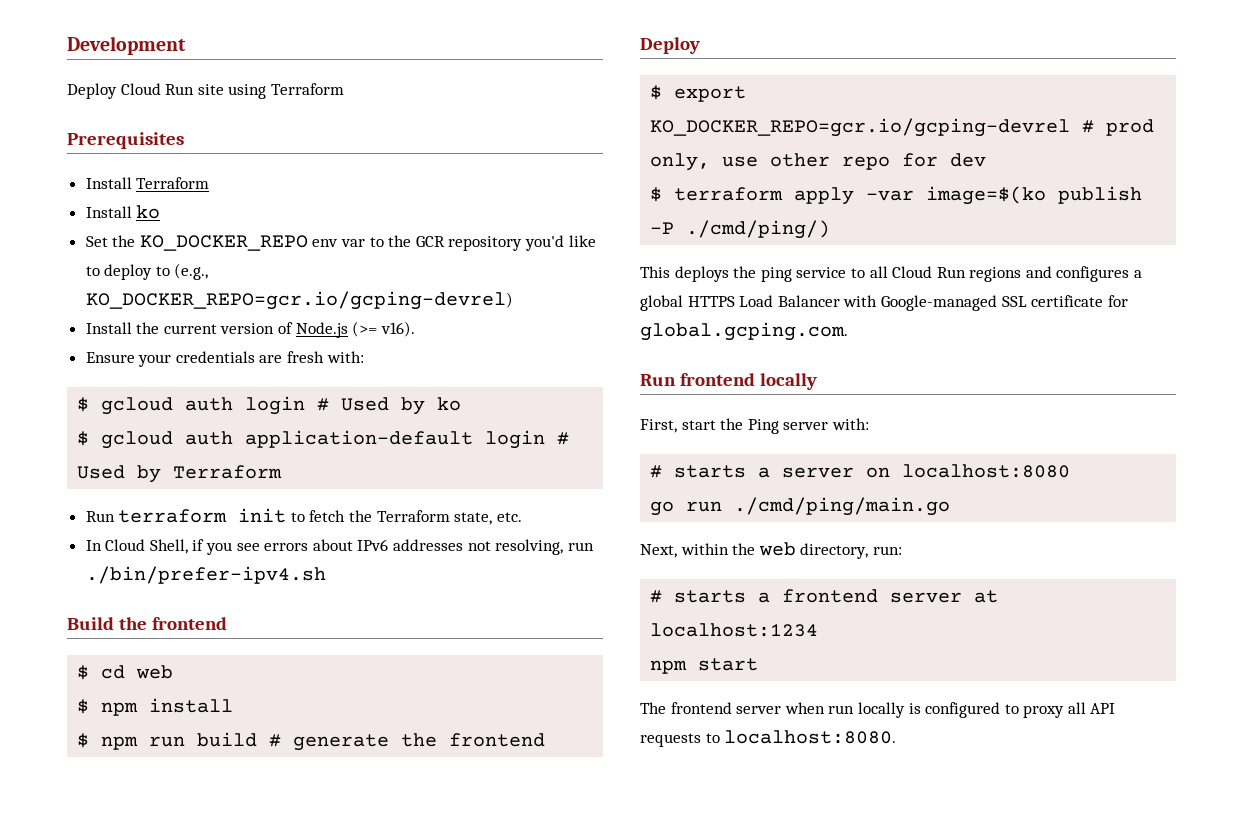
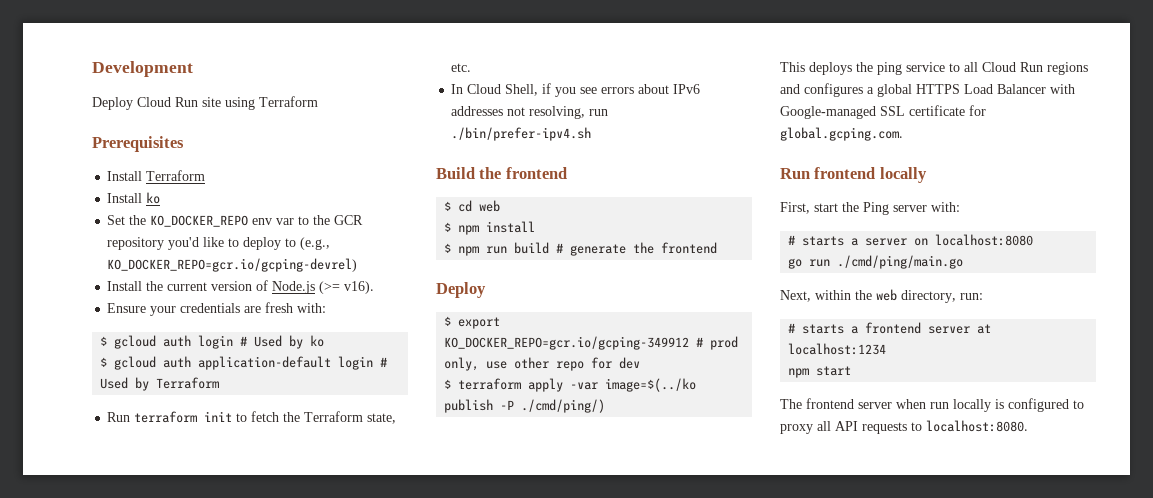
- $ export KO_DOCKER_REPO=gcr.io/gcping-devrel # prod only, use other repo for dev
+ $ export KO_DOCKER_REPO=gcr.io/gcping-349912 # prod only, use other repo for dev
- $ terraform apply -var image=$(ko publish -P ./cmd/ping/)
+ $ terraform apply -var image=$(../ko publish -P ./cmd/ping/)

